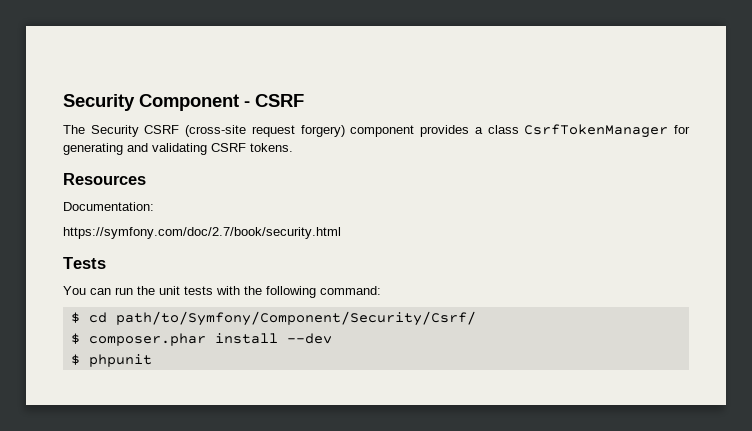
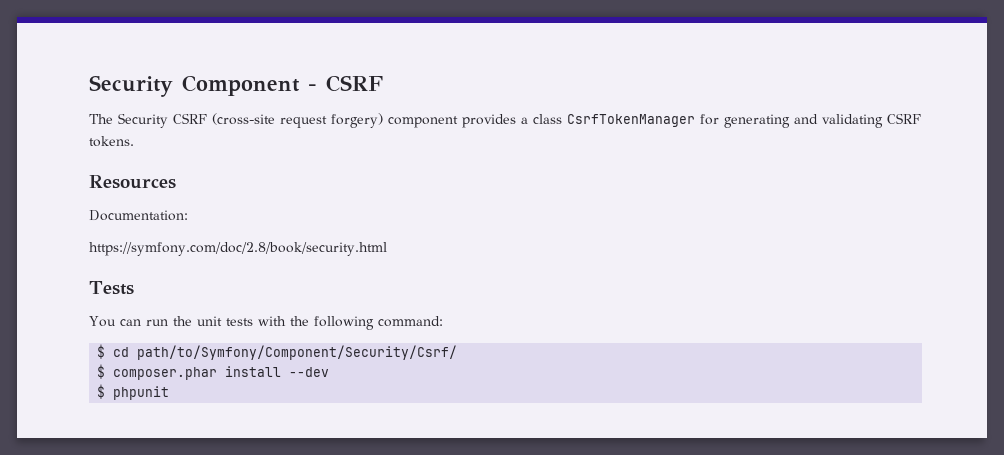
- https://symfony.com/doc/2.7/book/security.html
+ https://symfony.com/doc/2.8/book/security.html

